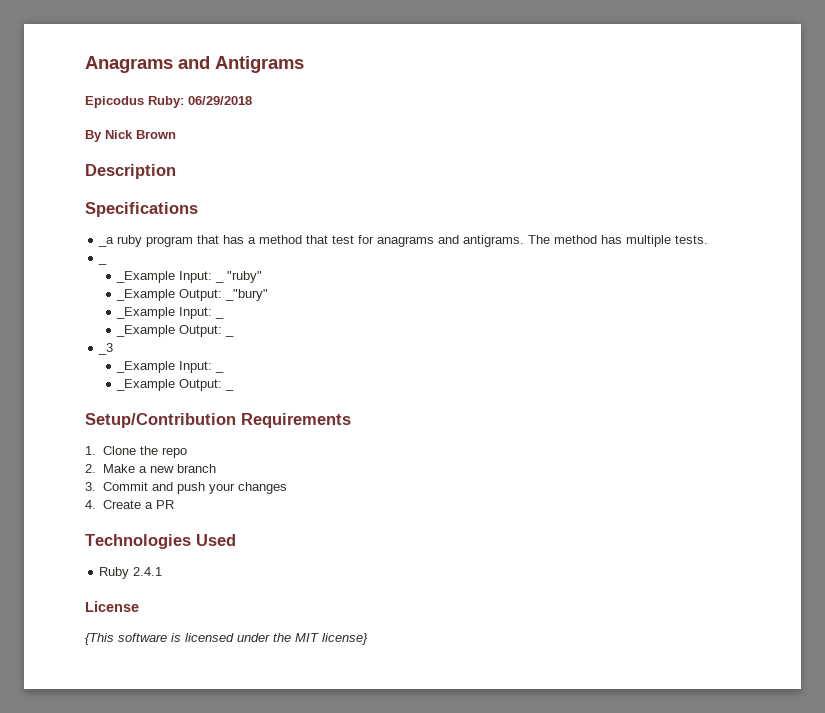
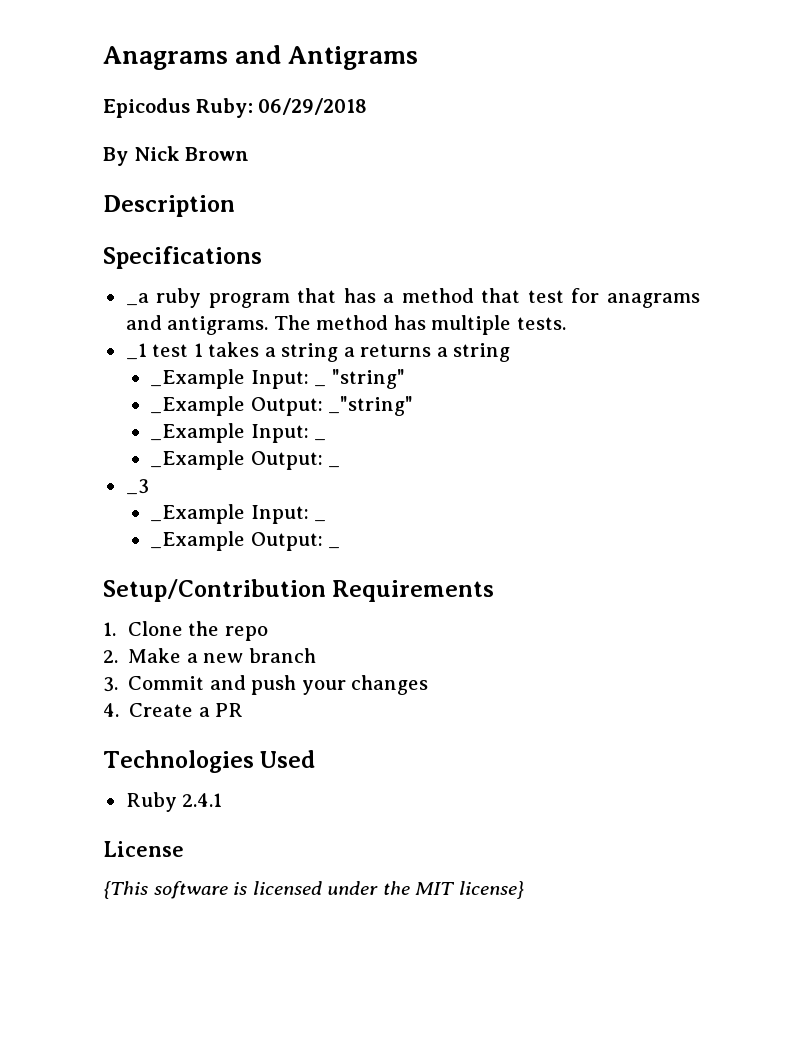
  The method has multiple tests.
- _
- _Example Input: _ "ruby"
- _Example Output: _"bury"
+ _1 test 1 takes a string a returns a string
+ _Example Input: _ "string"
+ _Example Output: _"string"

